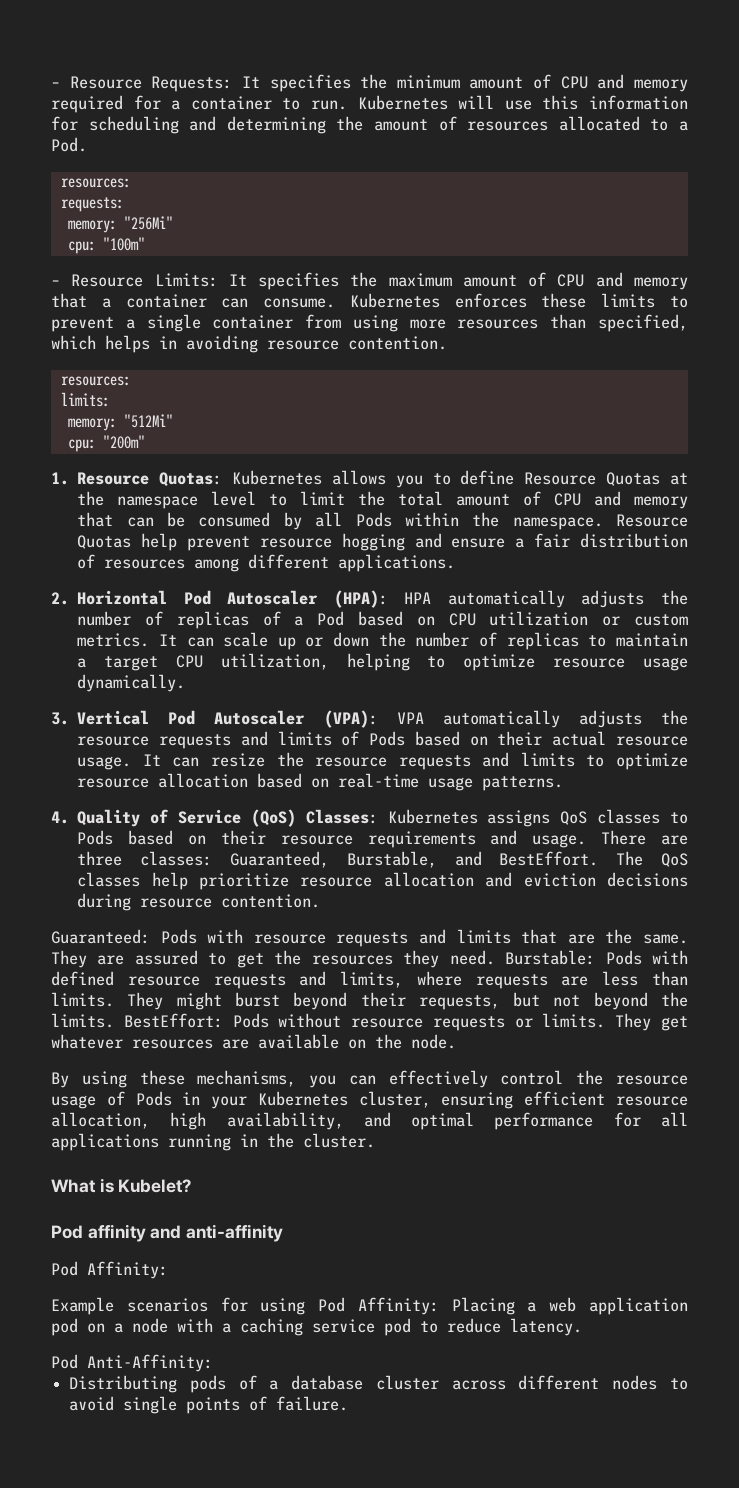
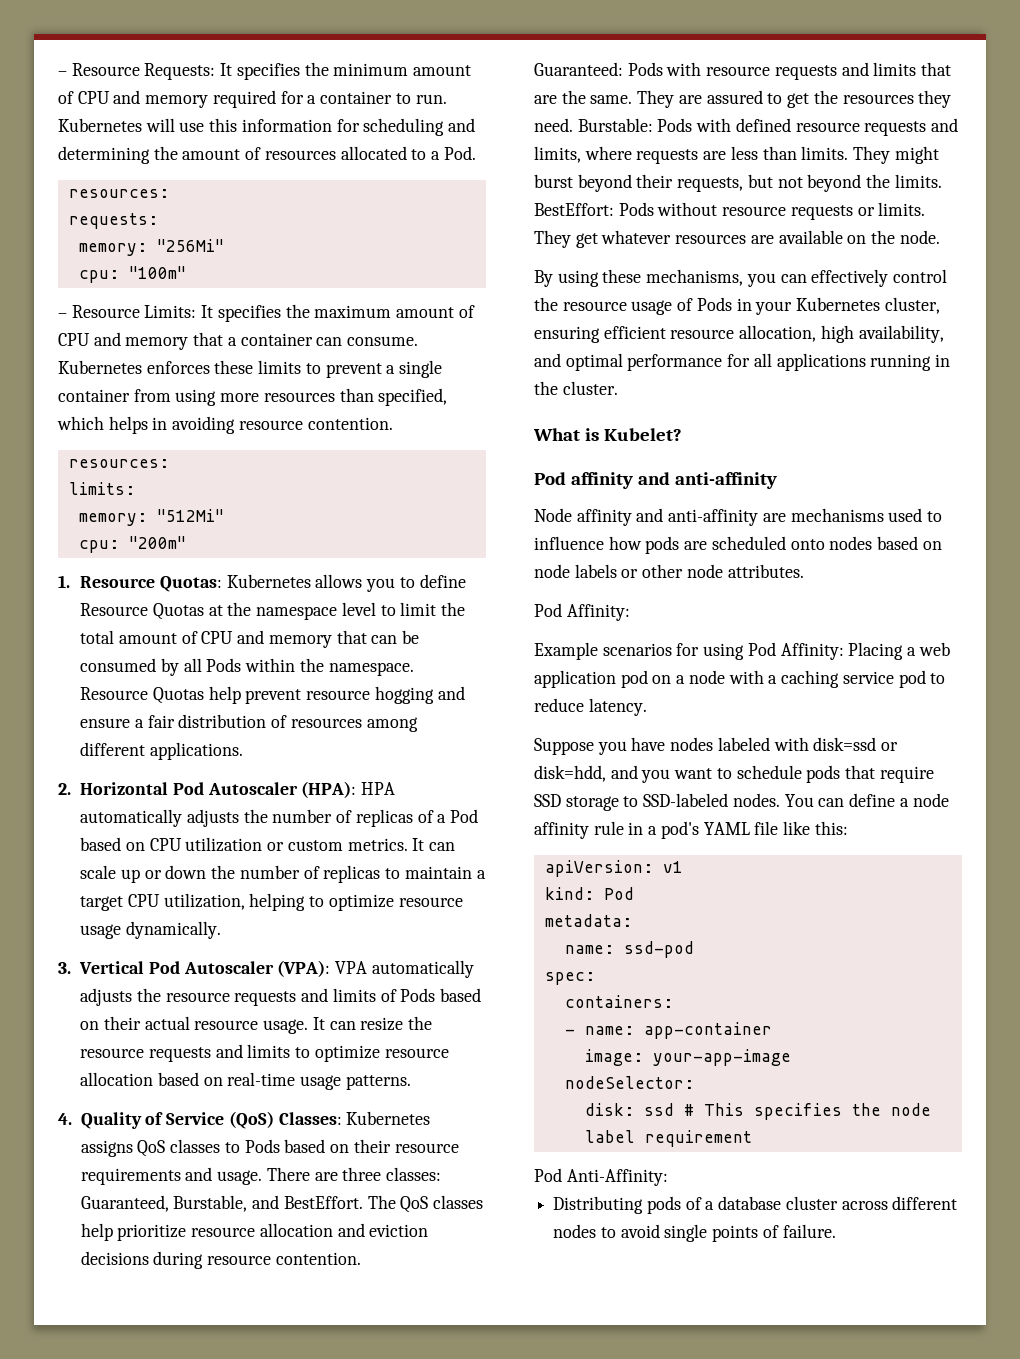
+ Node affinity and anti-affinity are mechanisms used to influence how pods are scheduled onto nodes based on node labels or other node attributes.
+ Suppose you have nodes labeled with disk=ssd or disk=hdd, and you want to schedule pods that require SSD storage to SSD-labeled nodes. You can define a node affinity rule in a pod's YAML file like this:
+ apiVersion: v1
+ kind: Pod
+ metadata:
+ name: ssd-pod
+ spec:
+ containers:
+ - name: app-container
+ image: your-app-image
+ nodeSelector:
+ disk: ssd # This specifies the node label requirement

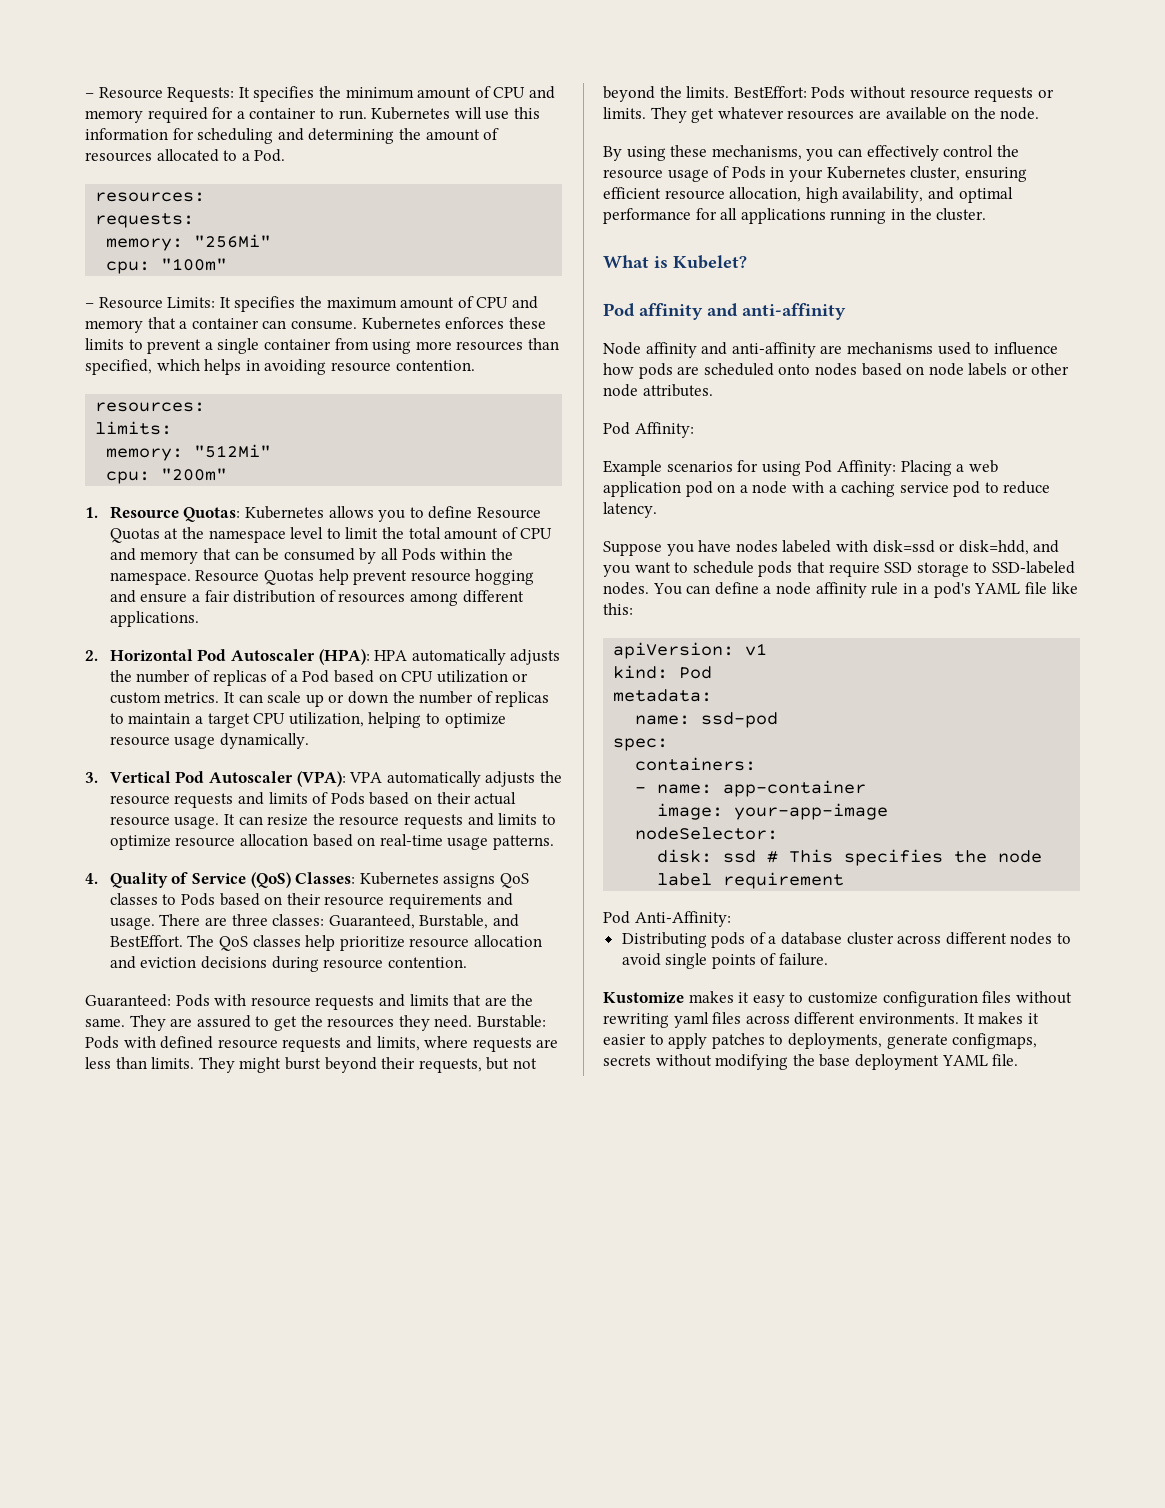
+ Kustomize makes it easy to customize configuration files without rewriting yaml files across different environments. It makes it easier to apply patches to deployments, generate configmaps, secrets without modifying the base deployment YAML file.

